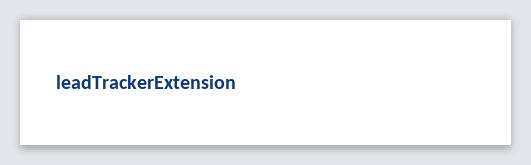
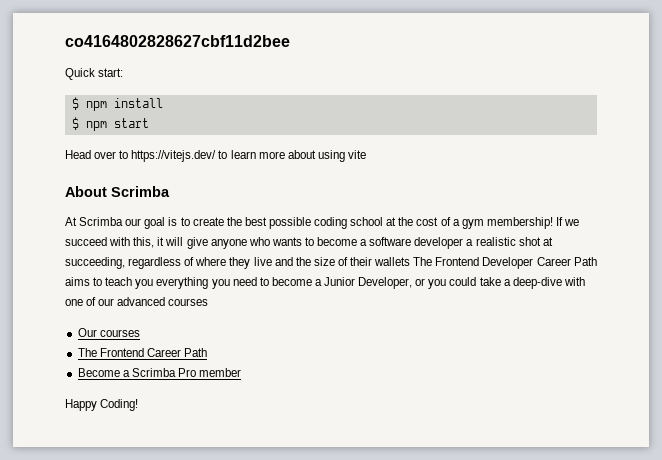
- leadTrackerExtension
+ co4164802828627cbf11d2bee
+ Quick start:
+ $ npm install
+ $ npm start
+ Head over to https://vitejs.dev/ to learn more about using vite
+ About Scrimba
+ At Scrimba our goal is to create the best possible coding school at the cost of a gym membership! If we succeed with this, it will give anyone who wants to become a software developer a realistic shot at succeeding, regardless of where they live and the size of their wallets The Frontend Developer Career Path aims to teach you everything you need to become a Junior Developer, or you could take a deep-dive with one of our advanced courses
+ Our courses
+ The Frontend Career Path
+ Become a Scrimba Pro member
+ Happy Coding!

